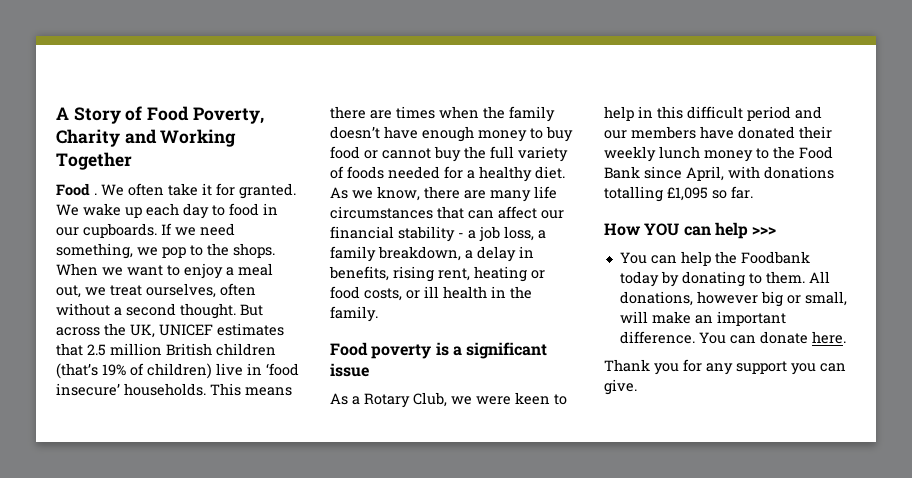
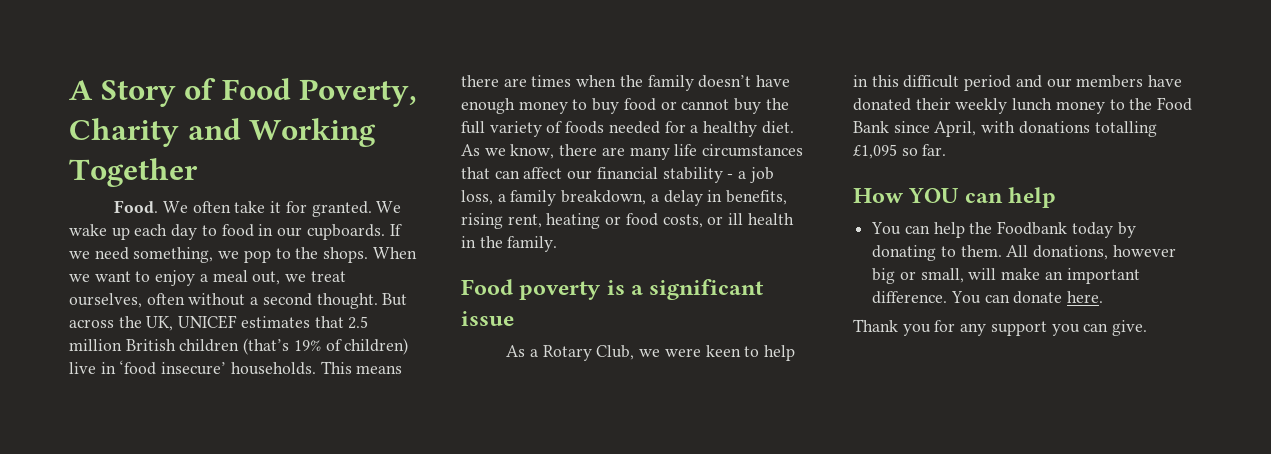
- Food .
+ Food.
- How YOU can help >>>
+ How YOU can help

